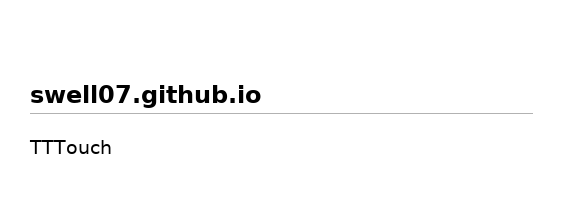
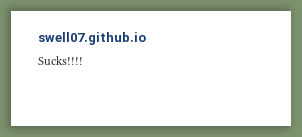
- TTTouch
+ Sucks!!!!

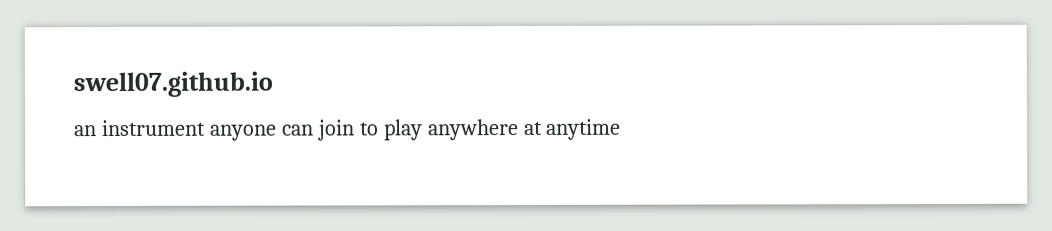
- Sucks!!!!
+ an instrument anyone can join to play anywhere at anytime

